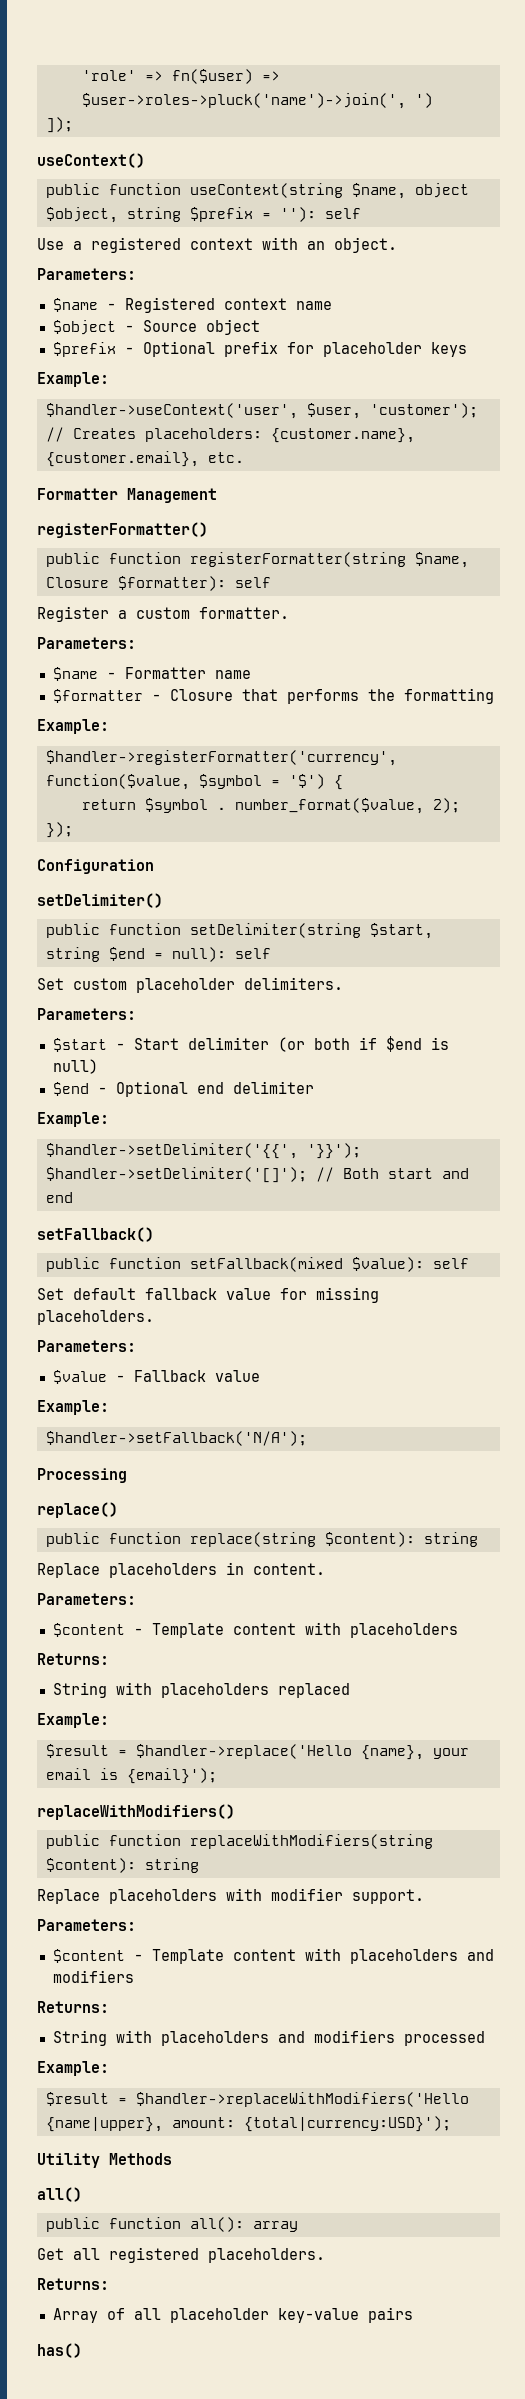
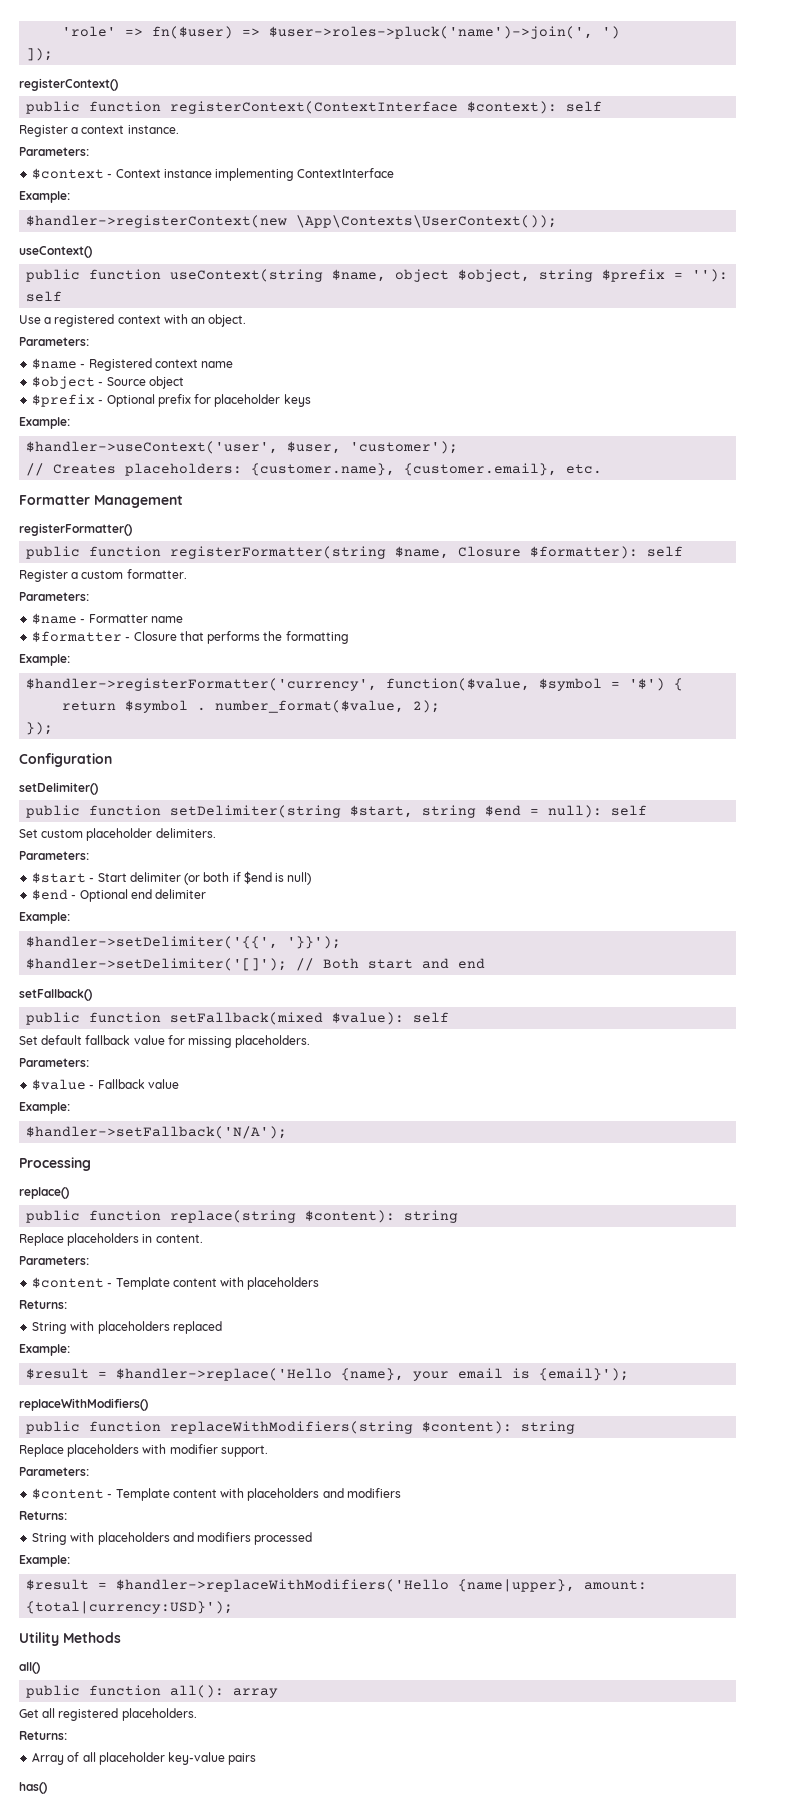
+ registerContext()
+ public function registerContext(ContextInterface $context): self
+ Register a context instance.
+ Parameters:
+ $context - Context instance implementing ContextInterface
+ Example:
+ $handler->registerContext(new \App\Contexts\UserContext());

